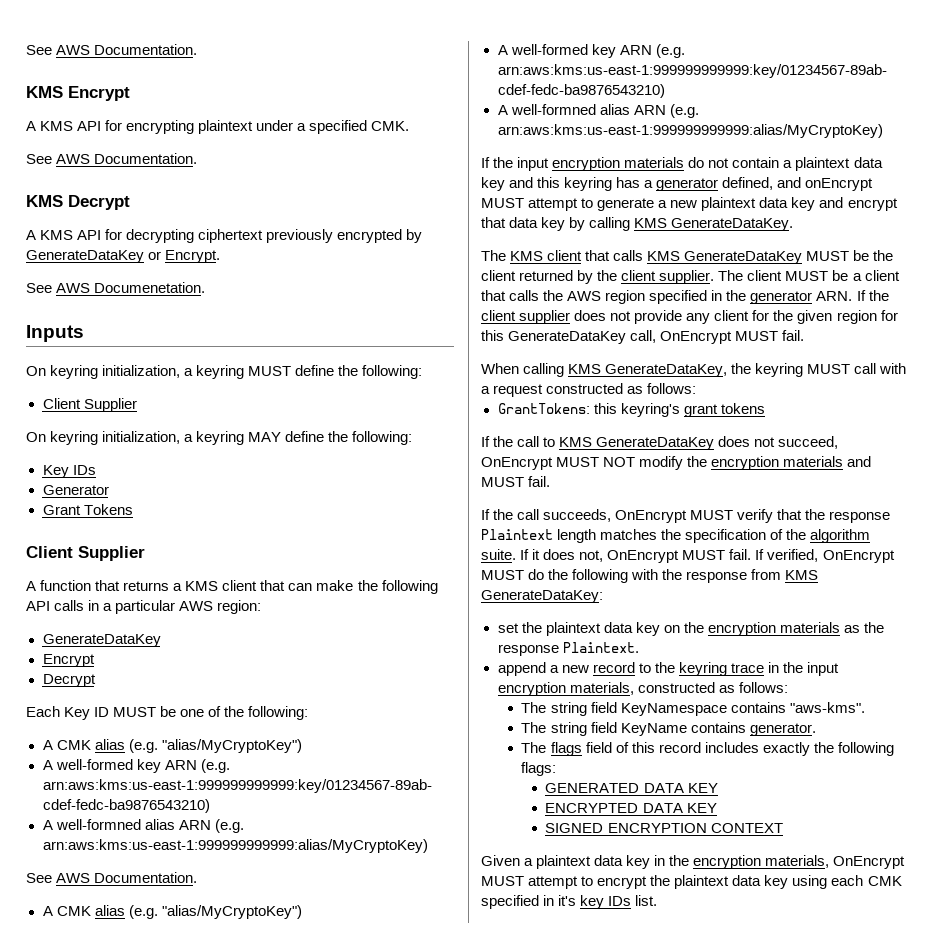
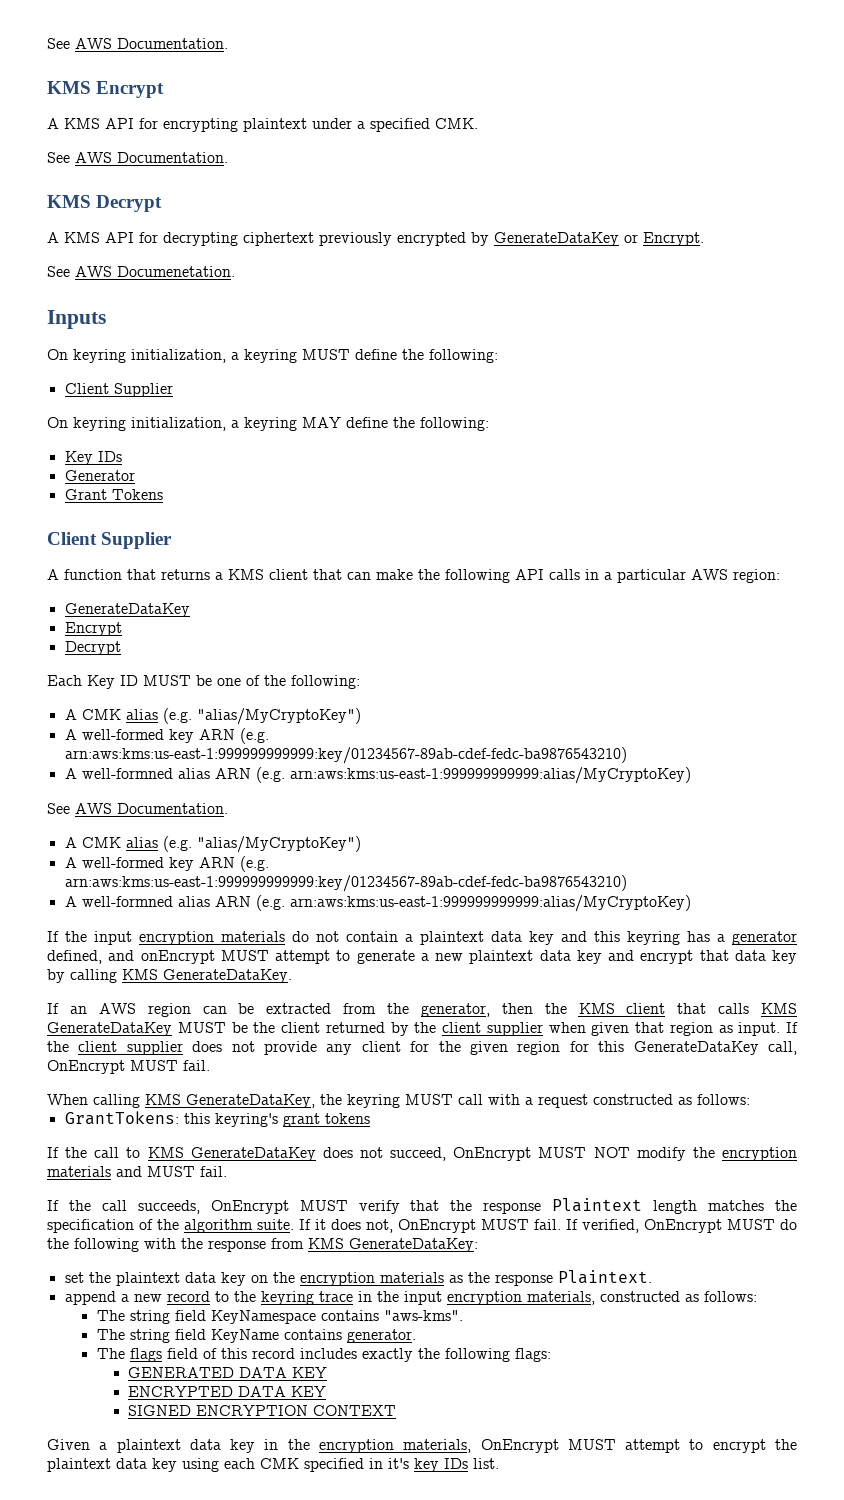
- The KMS client that calls KMS GenerateDataKey MUST be the client returned by the client supplier. The client MUST be a client that calls the AWS region specified in the generator ARN. If the client supplier does not provide any client for the given region for this GenerateDataKey call, OnEncrypt MUST fail.
+ If an AWS region can be extracted from the generator, then the KMS client that calls KMS GenerateDataKey MUST be the client returned by the client supplier when given that region as input. If the client supplier does not provide any client for the given region for this GenerateDataKey call, OnEncrypt MUST fail.

